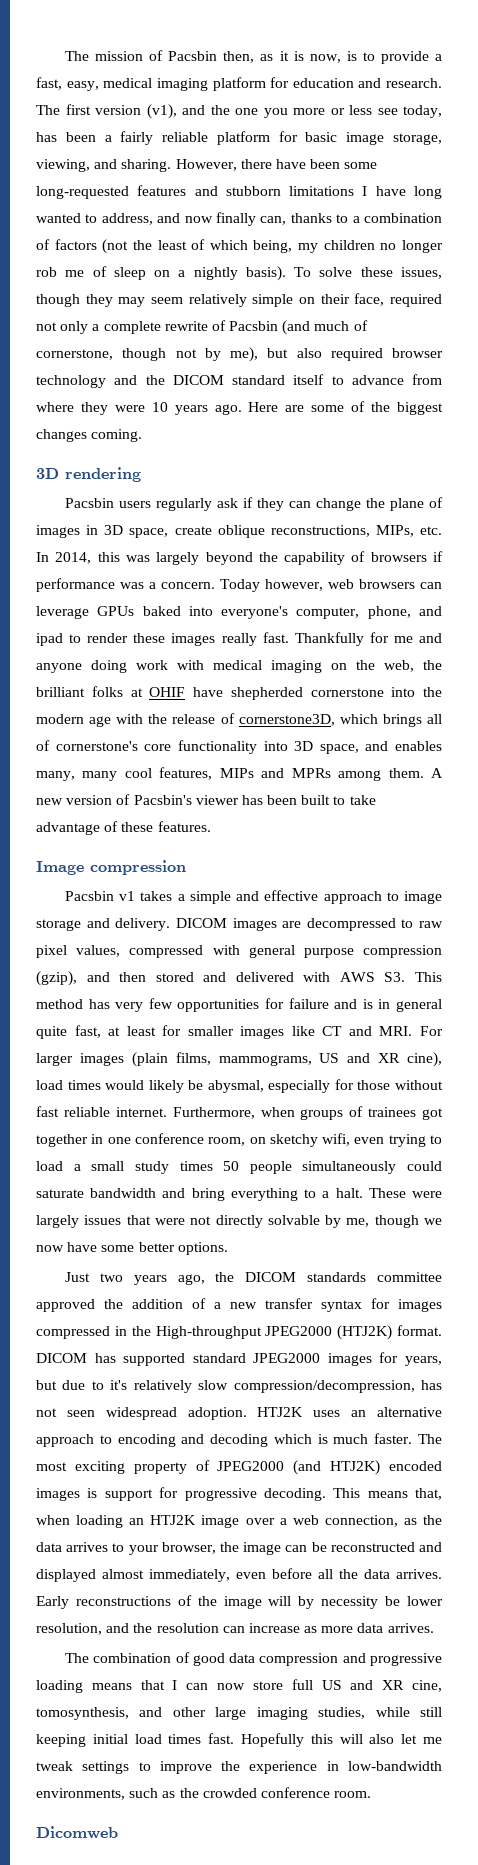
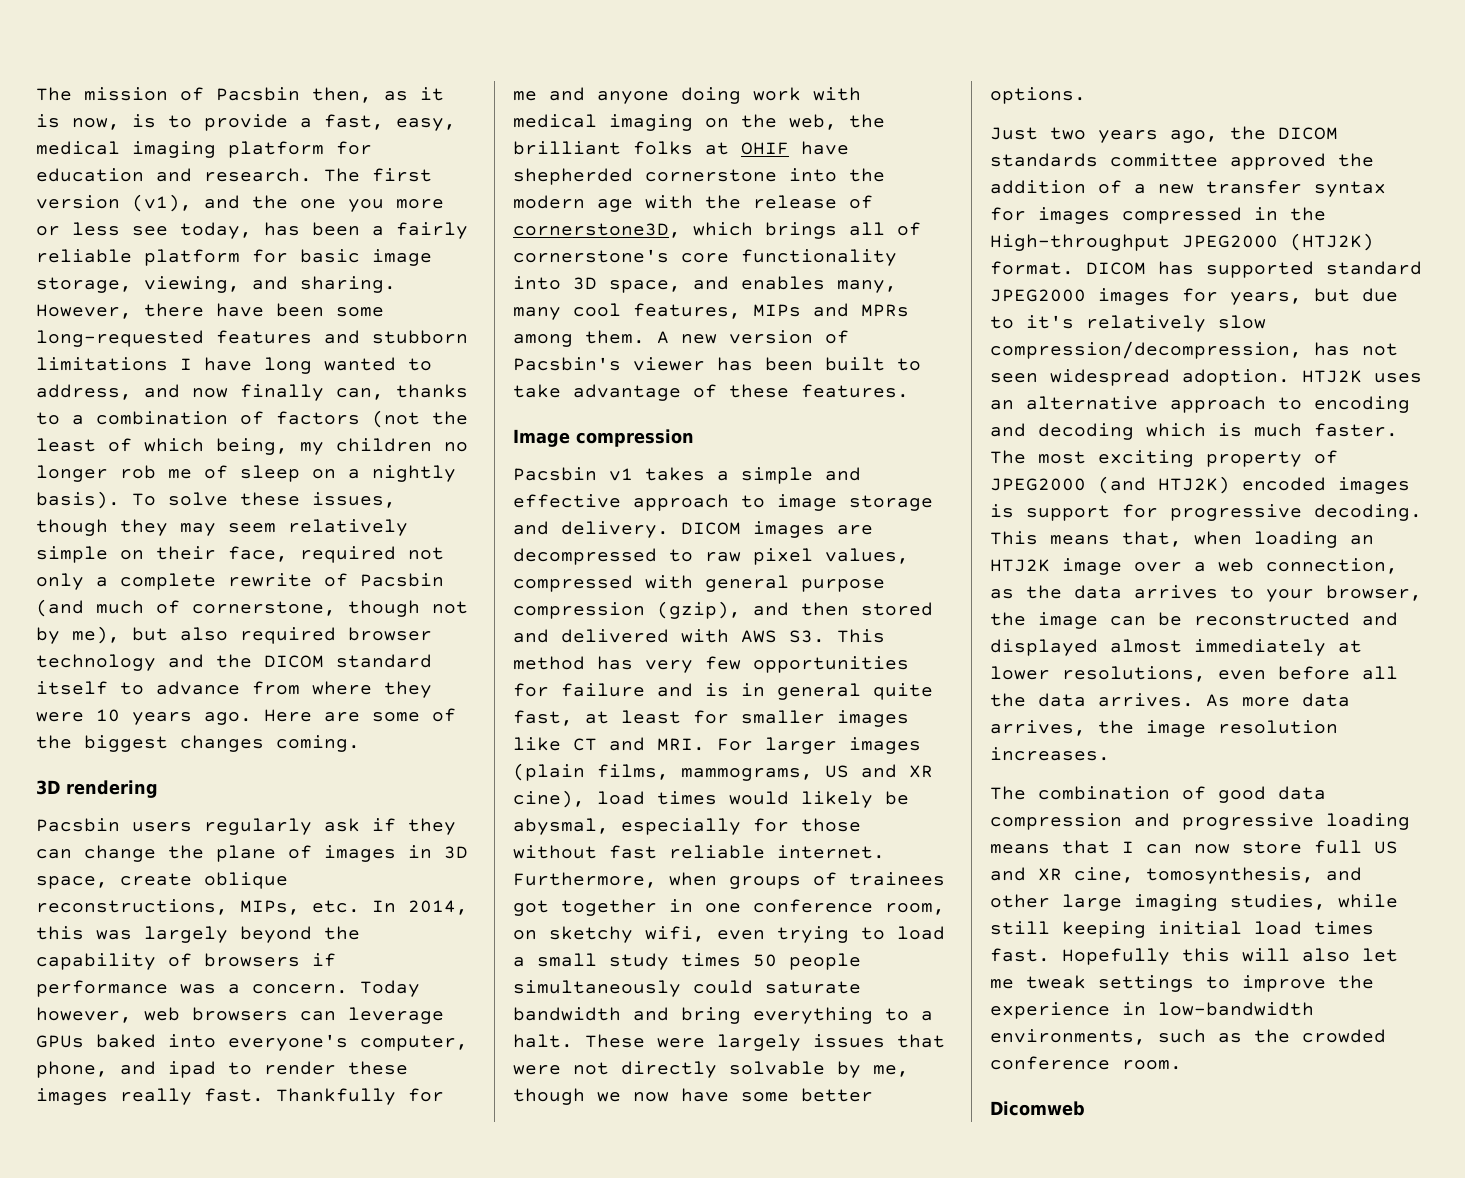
- This means that, when loading an HTJ2K image over a web connection, as the data arrives to your browser, the image can be reconstructed and displayed almost immediately, even before all the data arrives.
+ This means that, when loading an HTJ2K image over a web connection, as the data arrives to your browser, the image can be reconstructed and displayed almost immediately at lower resolutions, even before all the data arrives.
- Early reconstructions of the image will by necessity be lower resolution, and the resolution can increase as more data arrives.
+ As more data arrives, the image resolution increases.

